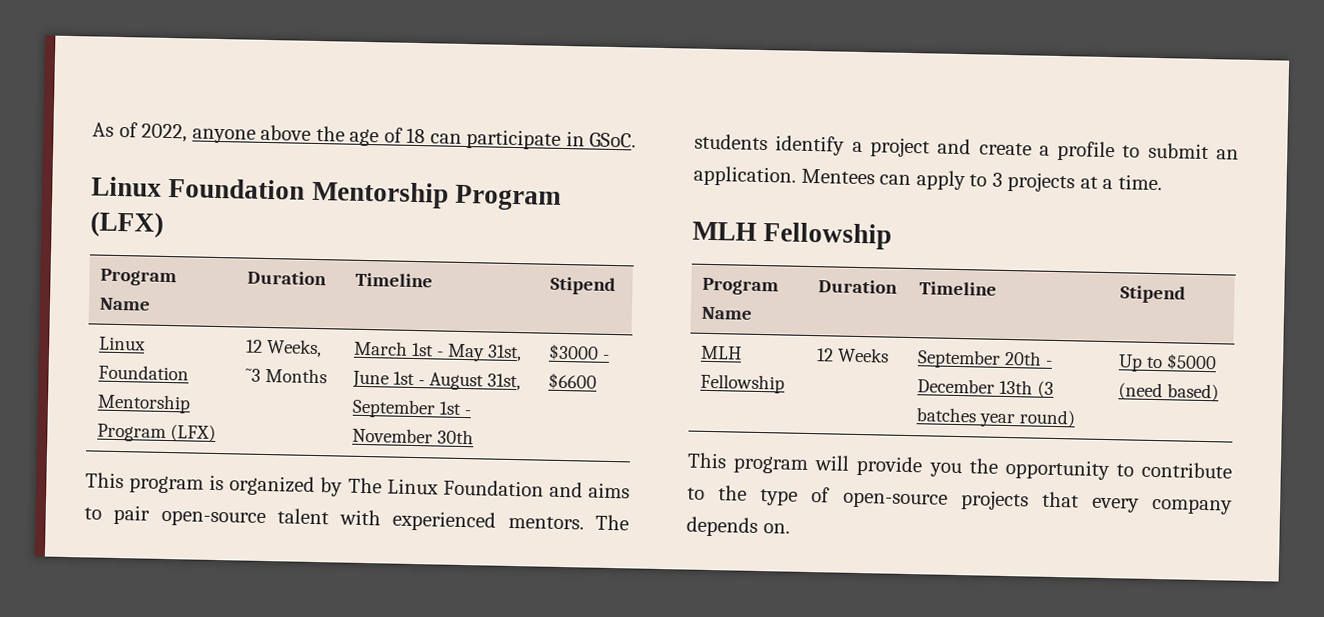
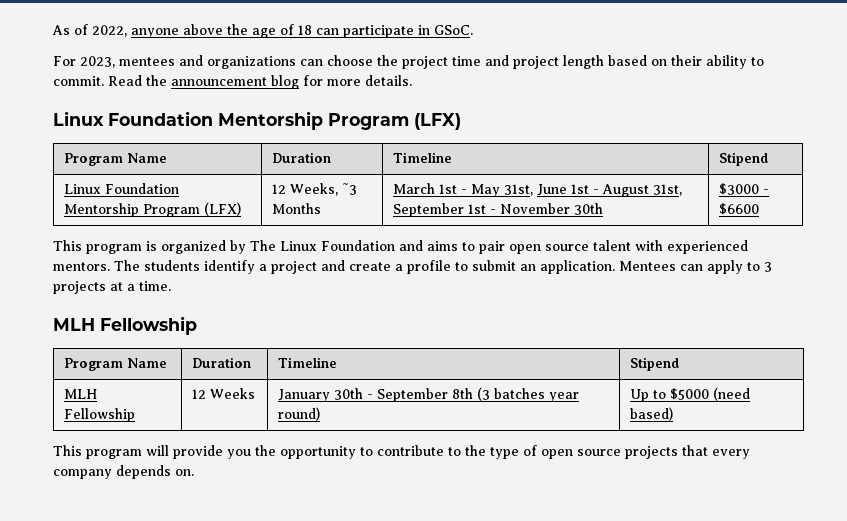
+ For 2023, mentees and organizations can choose the project time and project length based on their ability to commit. Read the announcement blog for more details.
- This program is organized by The Linux Foundation and aims to pair open-source talent with experienced mentors.
+ This program is organized by The Linux Foundation and aims to pair open source talent with experienced mentors.
- MLH Fellowship | 12 Weeks | September 20th - December 13th (3 batches year round) | Up to $5000 (need based)
+ MLH Fellowship | 12 Weeks | January 30th - September 8th (3 batches year round) | Up to $5000 (need based)
- This program will provide you the opportunity to contribute to the type of open-source projects that every company depends on.
+ This program will provide you the opportunity to contribute to the type of open source projects that every company depends on.

